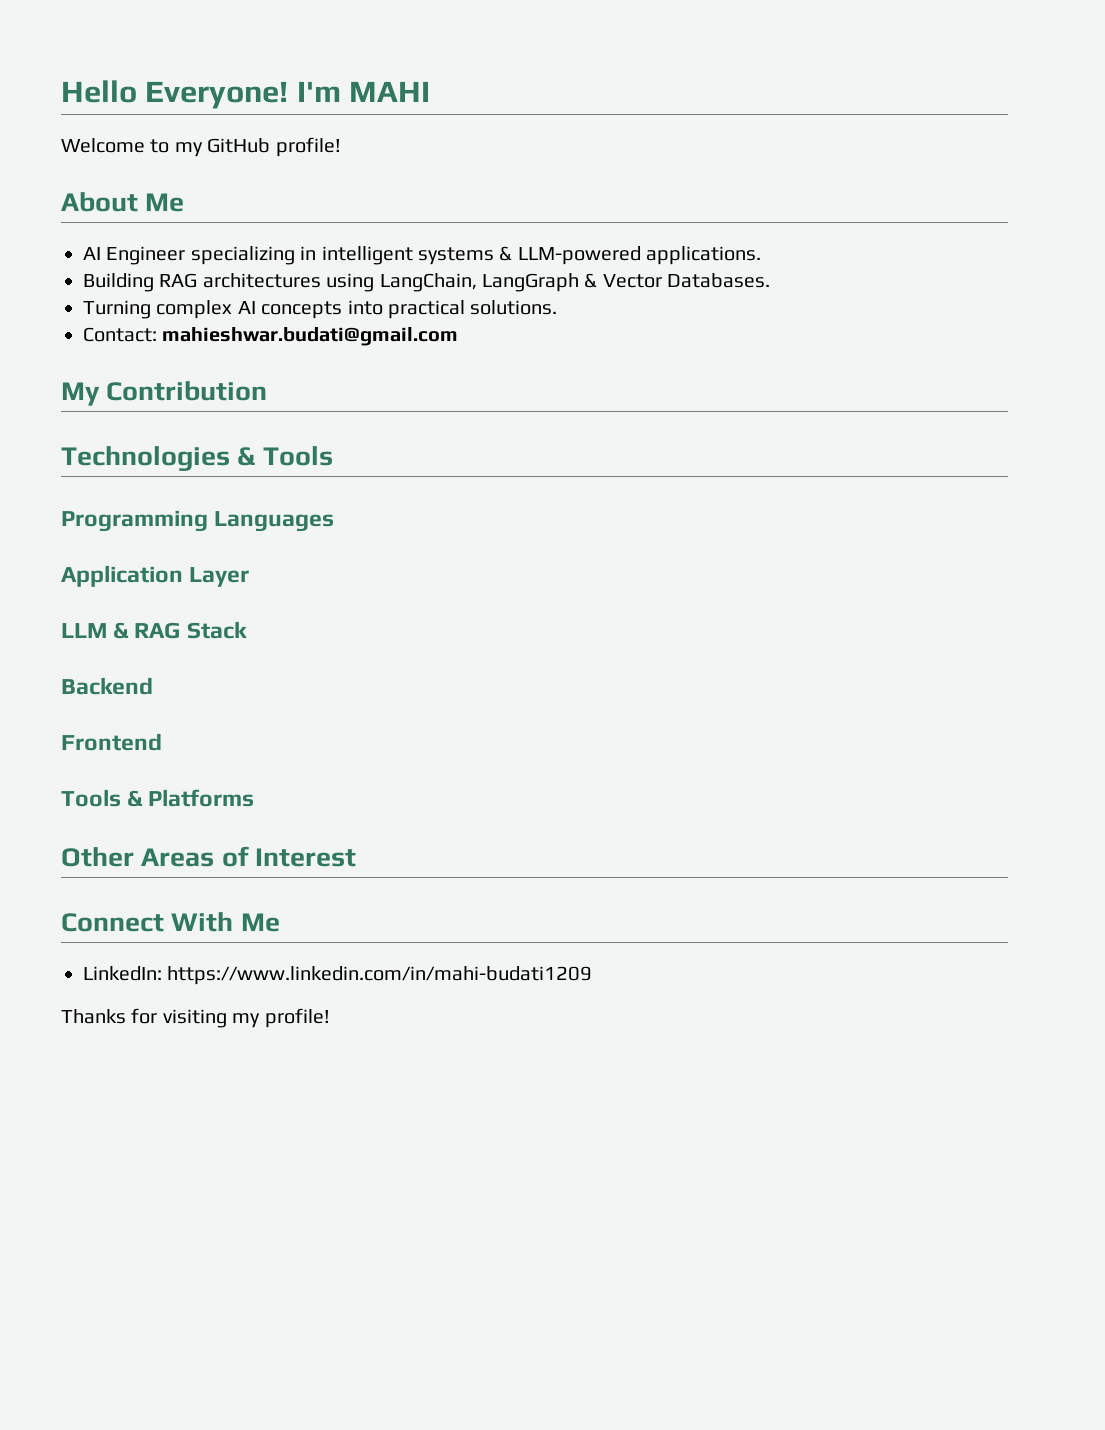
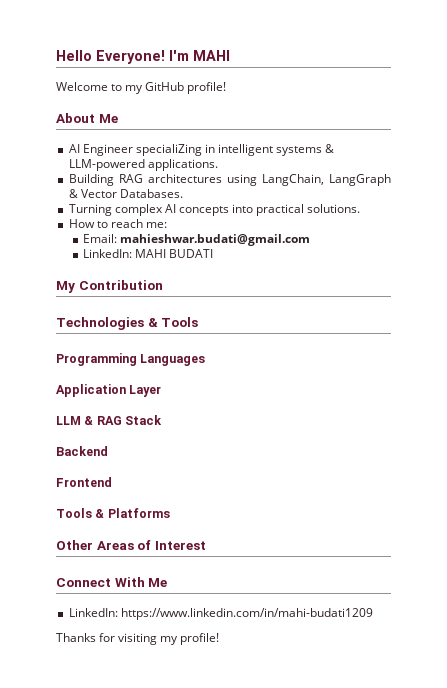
- AI Engineer specializing in intelligent systems & LLM-powered applications.
+ AI Engineer specialiZing in intelligent systems & LLM-powered applications.
- Contact: mahieshwar.budati@gmail.com
+ How to reach me:
+ Email: mahieshwar.budati@gmail.com
+ LinkedIn: MAHI BUDATI

